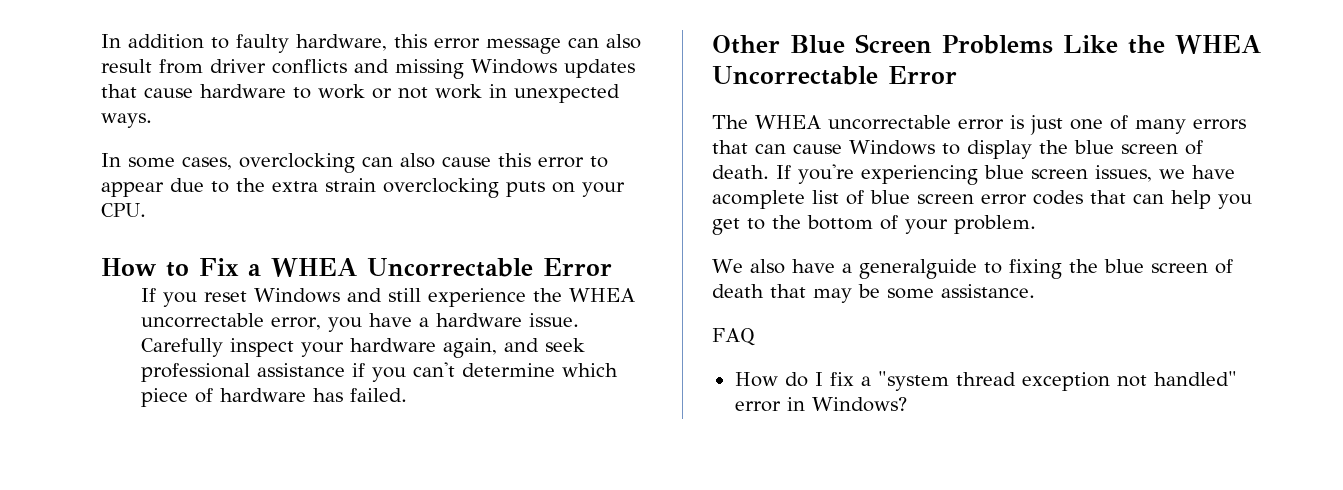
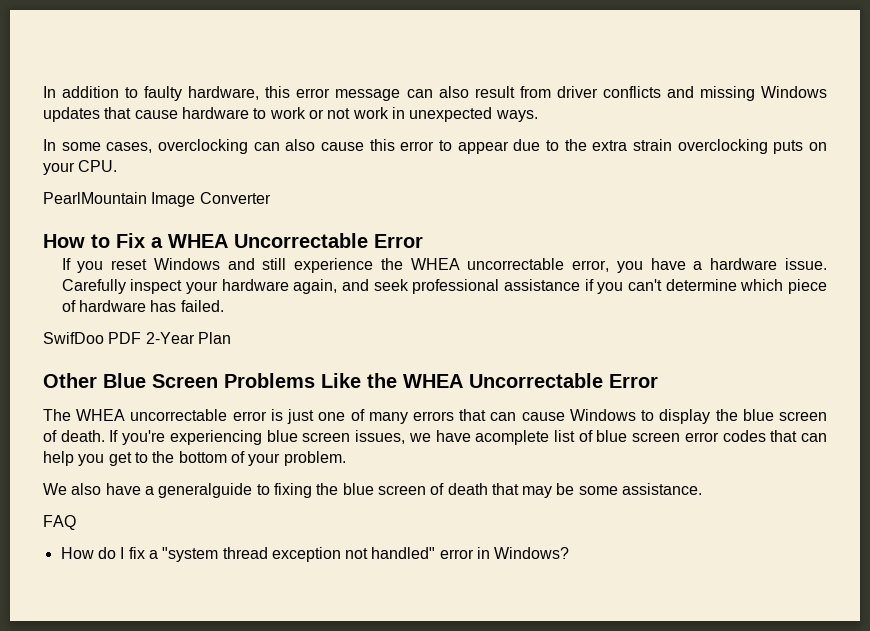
+ PearlMountain Image Converter
+ SwifDoo PDF 2-Year Plan

